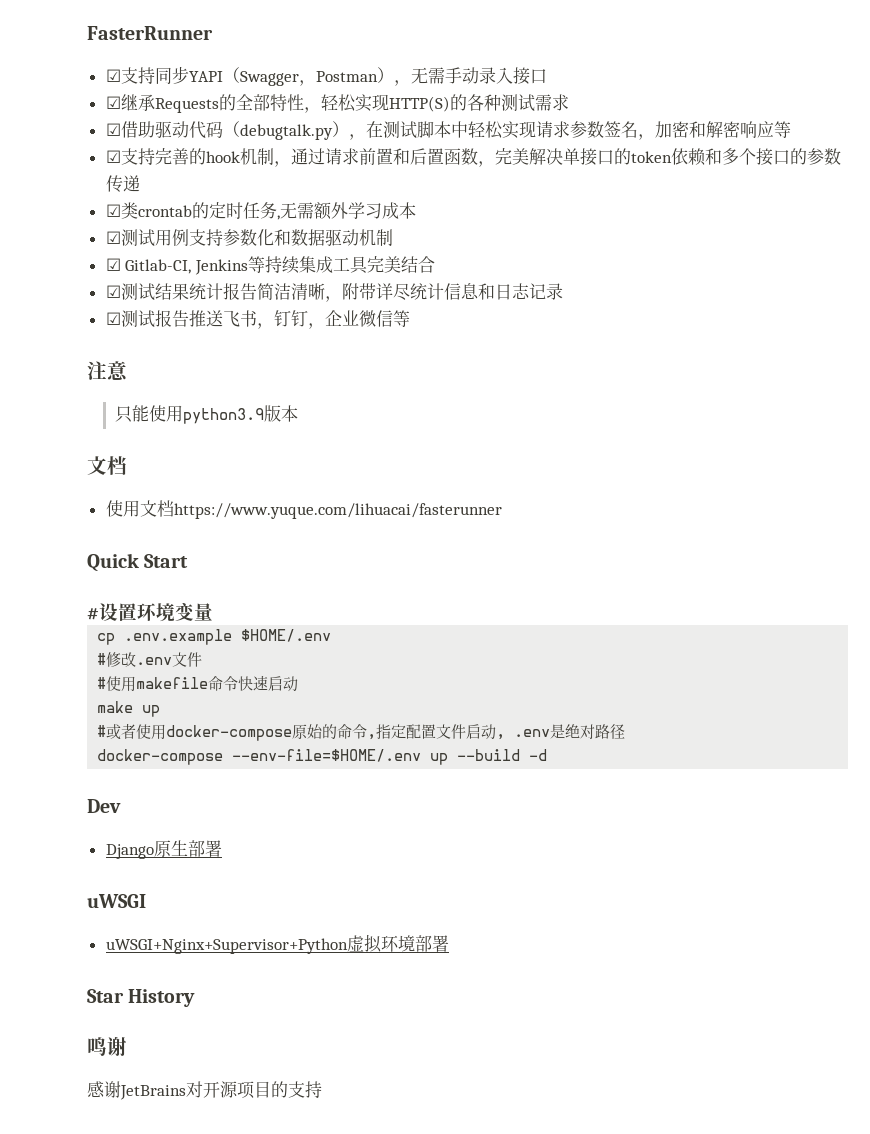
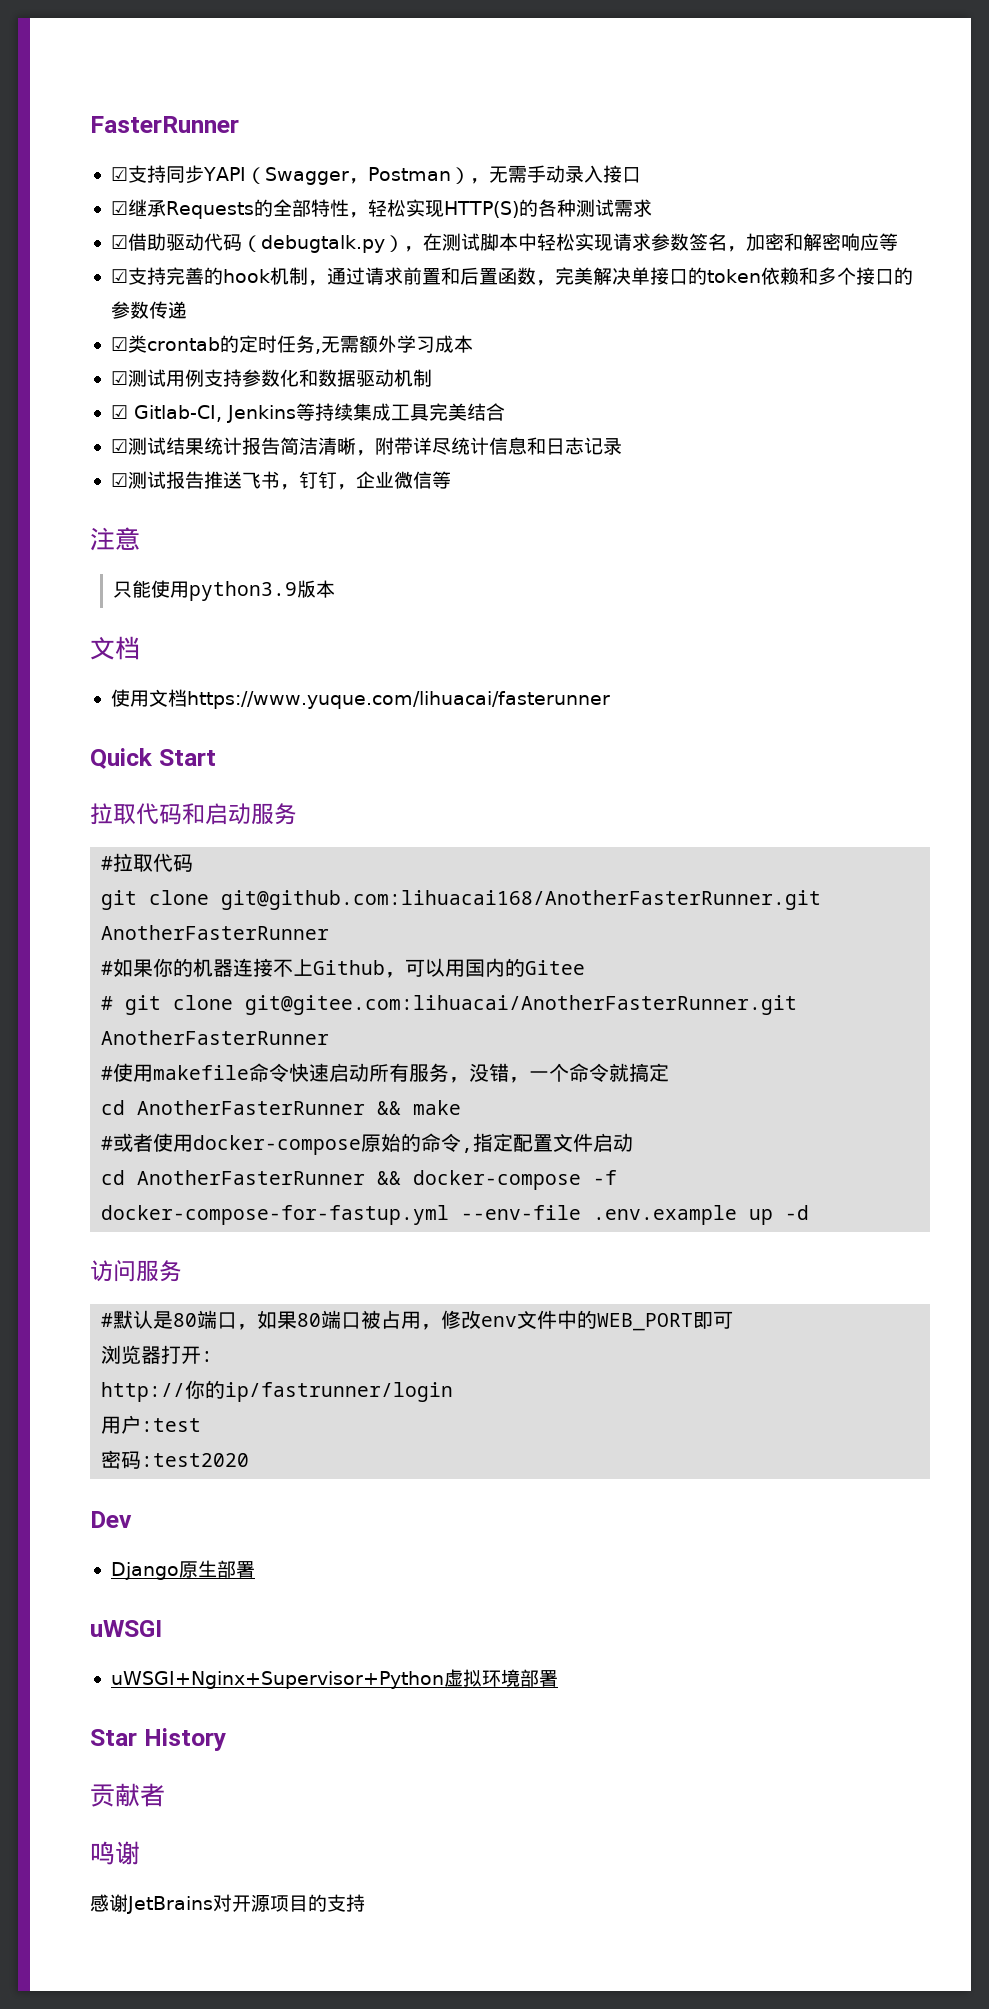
- #设置环境变量
- cp .env.example $HOME/.env
- #修改.env文件
+ 拉取代码和启动服务
+ #拉取代码
+ git clone git@github.com:lihuacai168/AnotherFasterRunner.git AnotherFasterRunner
+ #如果你的机器连接不上Github，可以用国内的Gitee
+ # git clone git@gitee.com:lihuacai/AnotherFasterRunner.git AnotherFasterRunner
- #使用makefile命令快速启动
- make up
+ #使用makefile命令快速启动所有服务，没错，一个命令就搞定
+ cd AnotherFasterRunner && make
- #或者使用docker-compose原始的命令,指定配置文件启动, .env是绝对路径
- docker-compose --env-file=$HOME/.env up --build -d
+ #或者使用docker-compose原始的命令,指定配置文件启动
+ cd AnotherFasterRunner && docker-compose -f docker-compose-for-fastup.yml --env-file .env.example up -d
+ 访问服务
+ #默认是80端口，如果80端口被占用，修改env文件中的WEB_PORT即可
+ 浏览器打开:
+ http://你的ip/fastrunner/login
+ 用户:test
+ 密码:test2020
+ 贡献者

